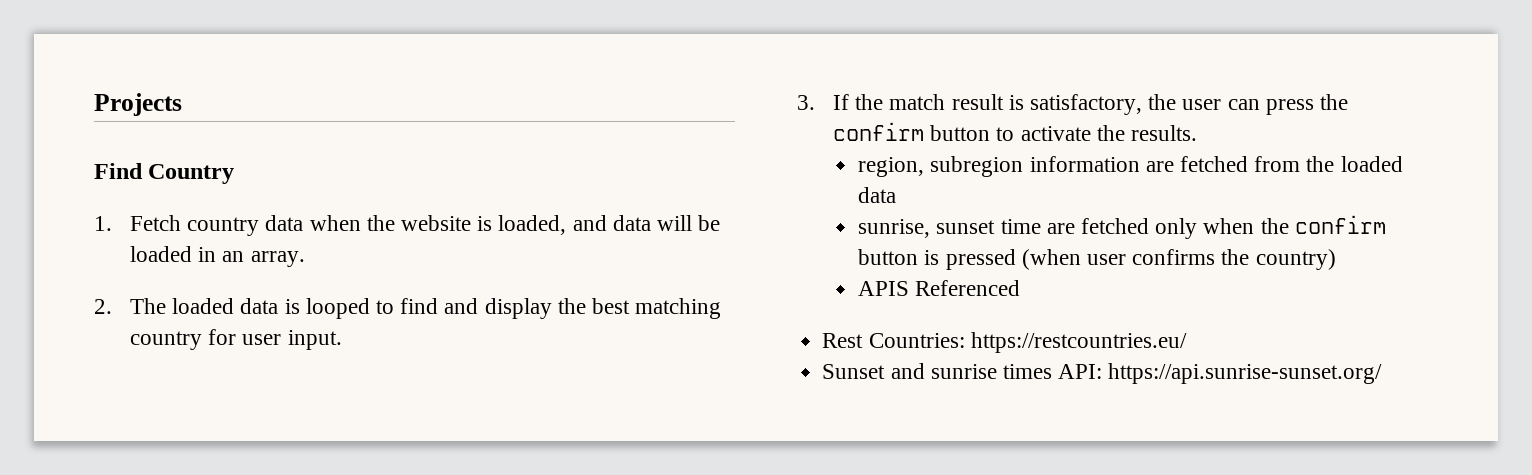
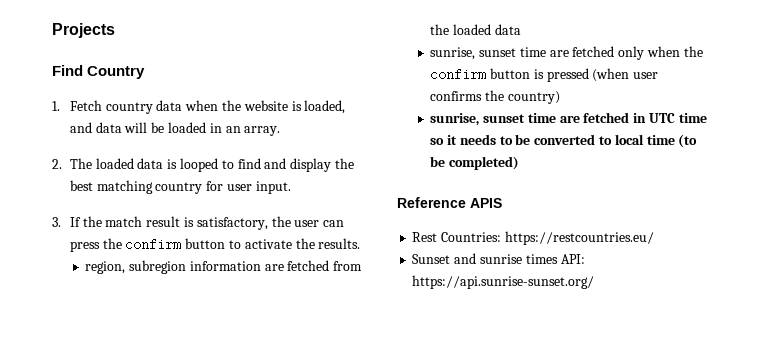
- APIS Referenced
+ sunrise, sunset time are fetched in UTC time so it needs to be converted to local time (to be completed)
+ Reference APIS

